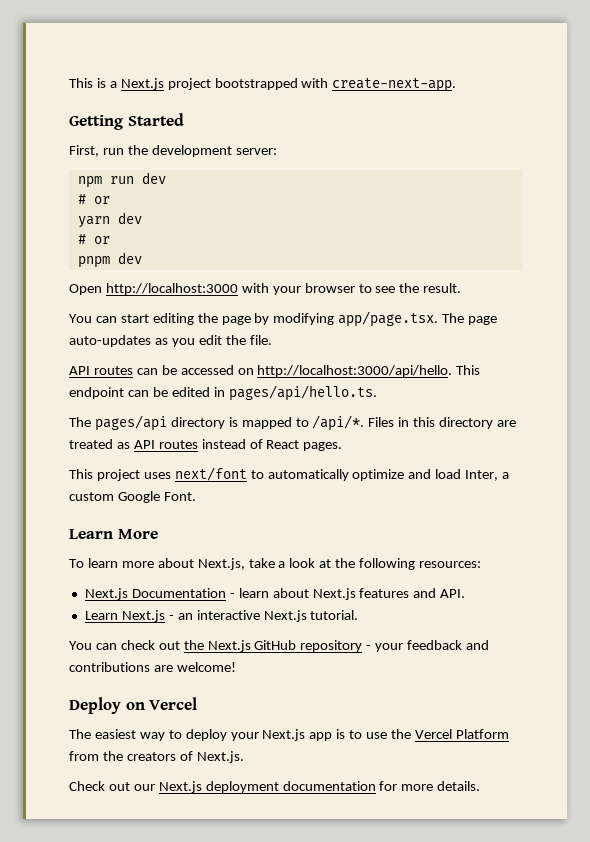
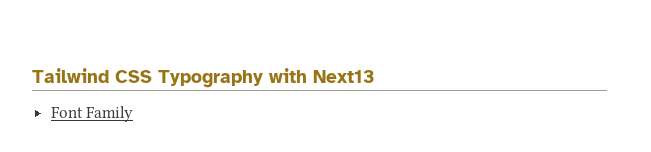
- This is a Next.js project bootstrapped with create-next-app.
- Getting Started
- First, run the development server:
- npm run dev
- # or
- yarn dev
- # or
- pnpm dev
- Open http://localhost:3000 with your browser to see the result.
- You can start editing the page by modifying app/page.tsx. The page auto-updates as you edit the file.
- API routes can be accessed on http://localhost:3000/api/hello. This endpoint can be edited in pages/api/hello.ts.
- The pages/api directory is mapped to /api/*. Files in this directory are treated as API routes instead of React pages.
- This project uses next/font to automatically optimize and load Inter, a custom Google Font.
- Learn More
- To learn more about Next.js, take a look at the following resources:
- Next.js Documentation - learn about Next.js features and API.
- Learn Next.js - an interactive Next.js tutorial.
- You can check out the Next.js GitHub repository - your feedback and contributions are welcome!
- Deploy on Vercel
- The easiest way to deploy your Next.js app is to use the Vercel Platform from the creators of Next.js.
- Check out our Next.js deployment documentation for more details.
+ Tailwind CSS Typography with Next13
+ Font Family

